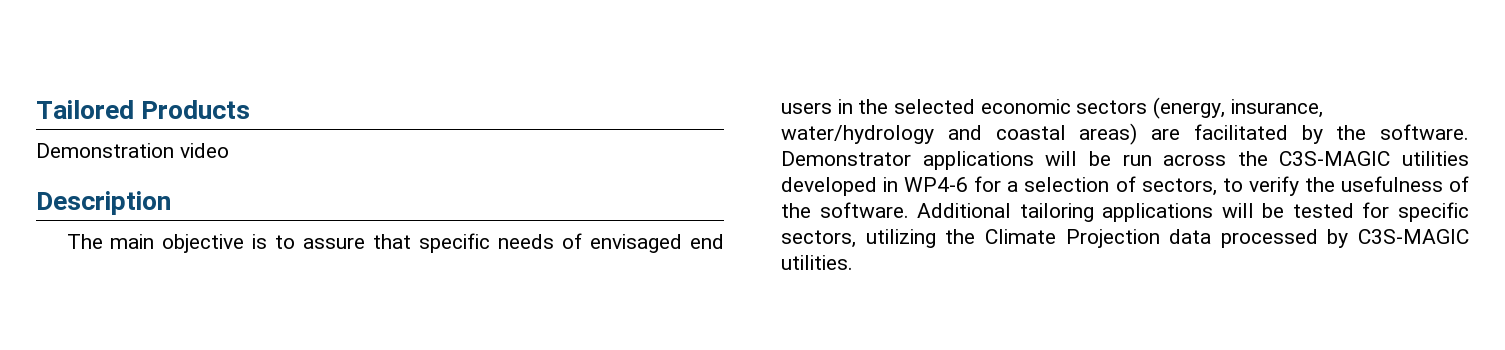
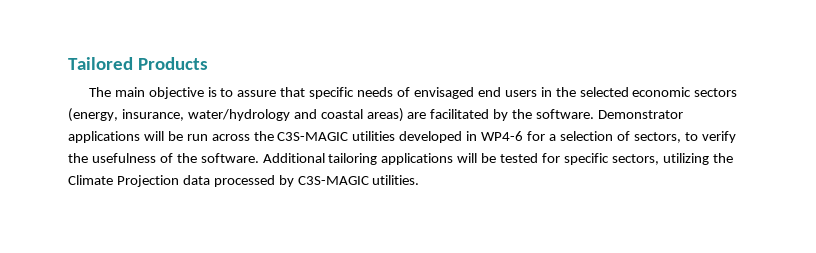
- Demonstration video
- Description

